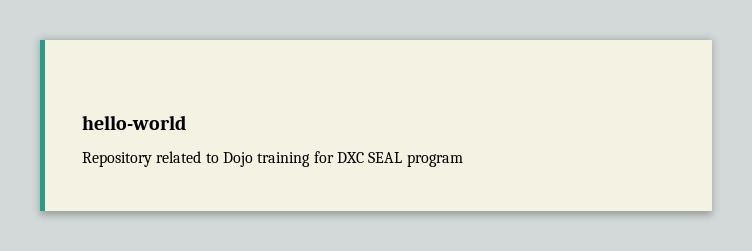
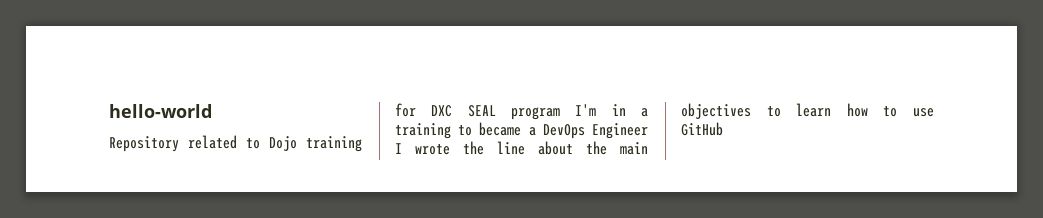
- Repository related to Dojo training for DXC SEAL program
+ Repository related to Dojo training for DXC SEAL program I'm in a training to became a DevOps Engineer I wrote the line about the main objectives to learn how to use GitHub

